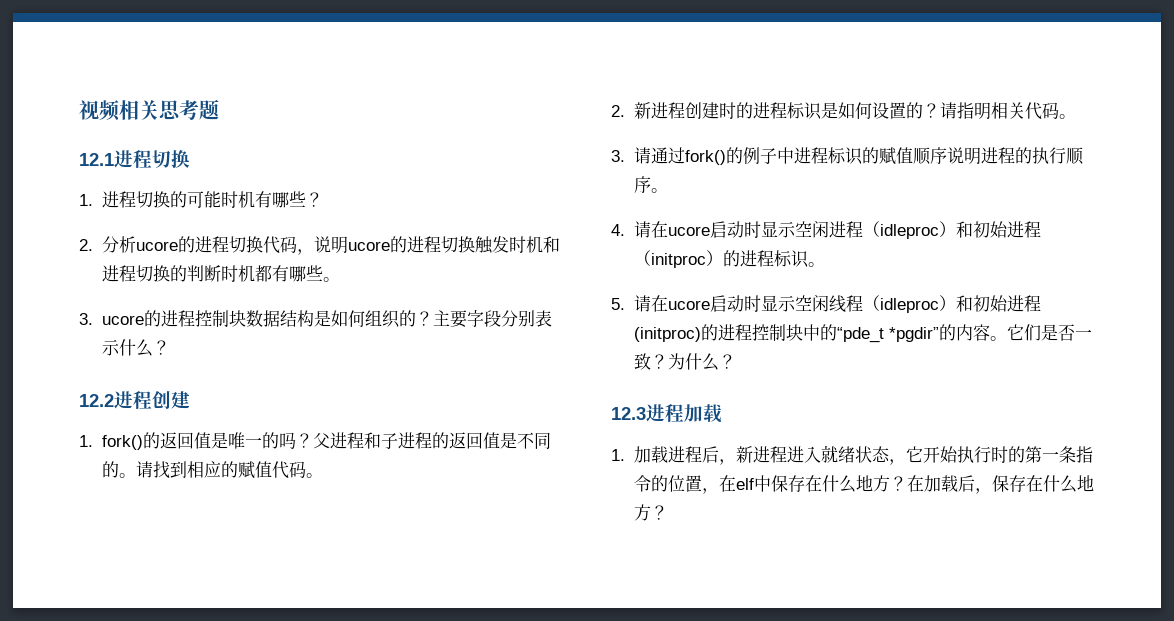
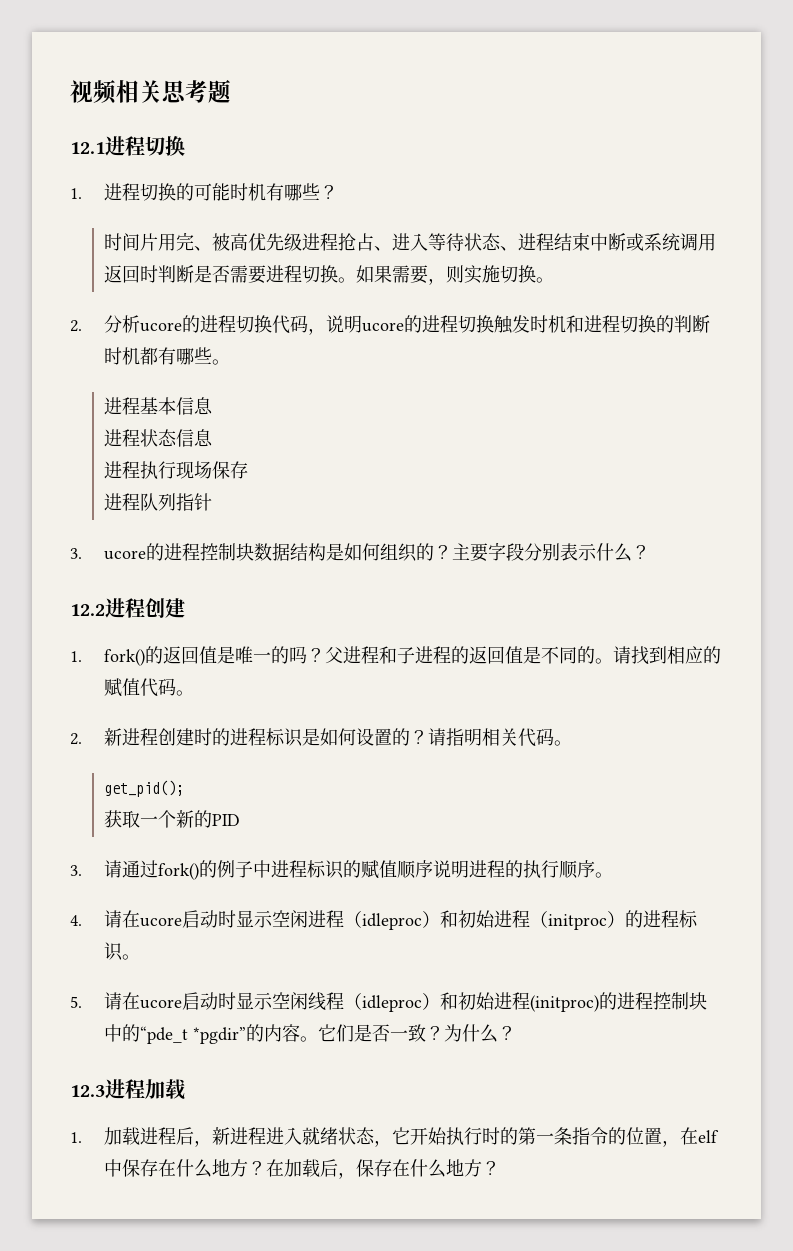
+ 时间片用完、被高优先级进程抢占、进入等待状态、进程结束中断或系统调用返回时判断是否需要进程切换。如果需要，则实施切换。
+ 进程基本信息
+ 进程状态信息
+ 进程执行现场保存
+ 进程队列指针
+ get_pid();
+ 获取一个新的PID

